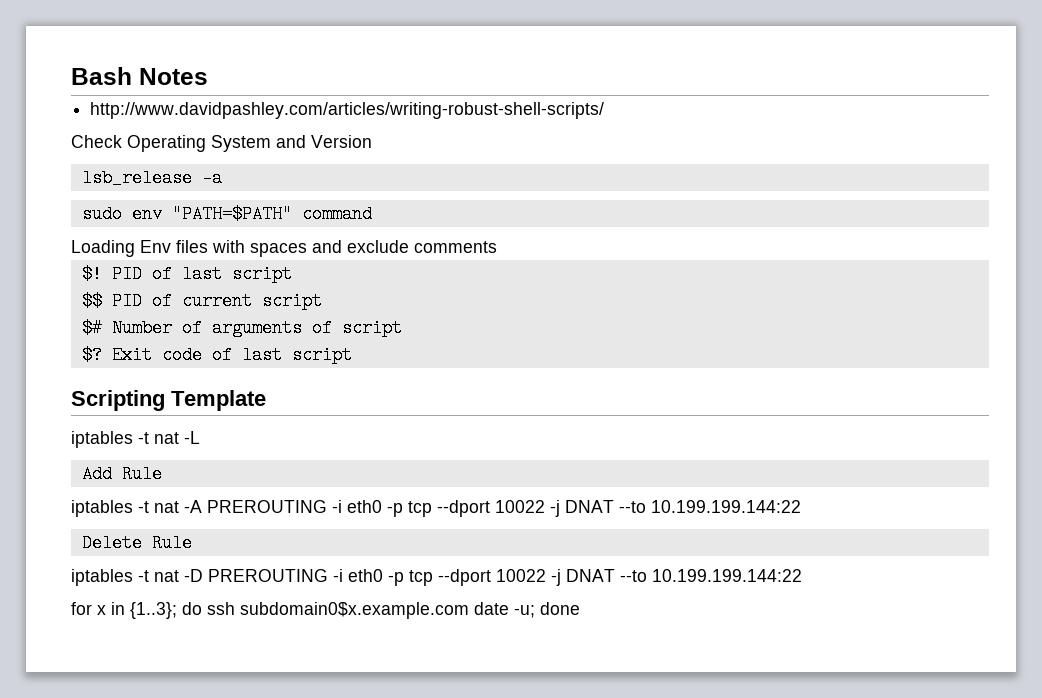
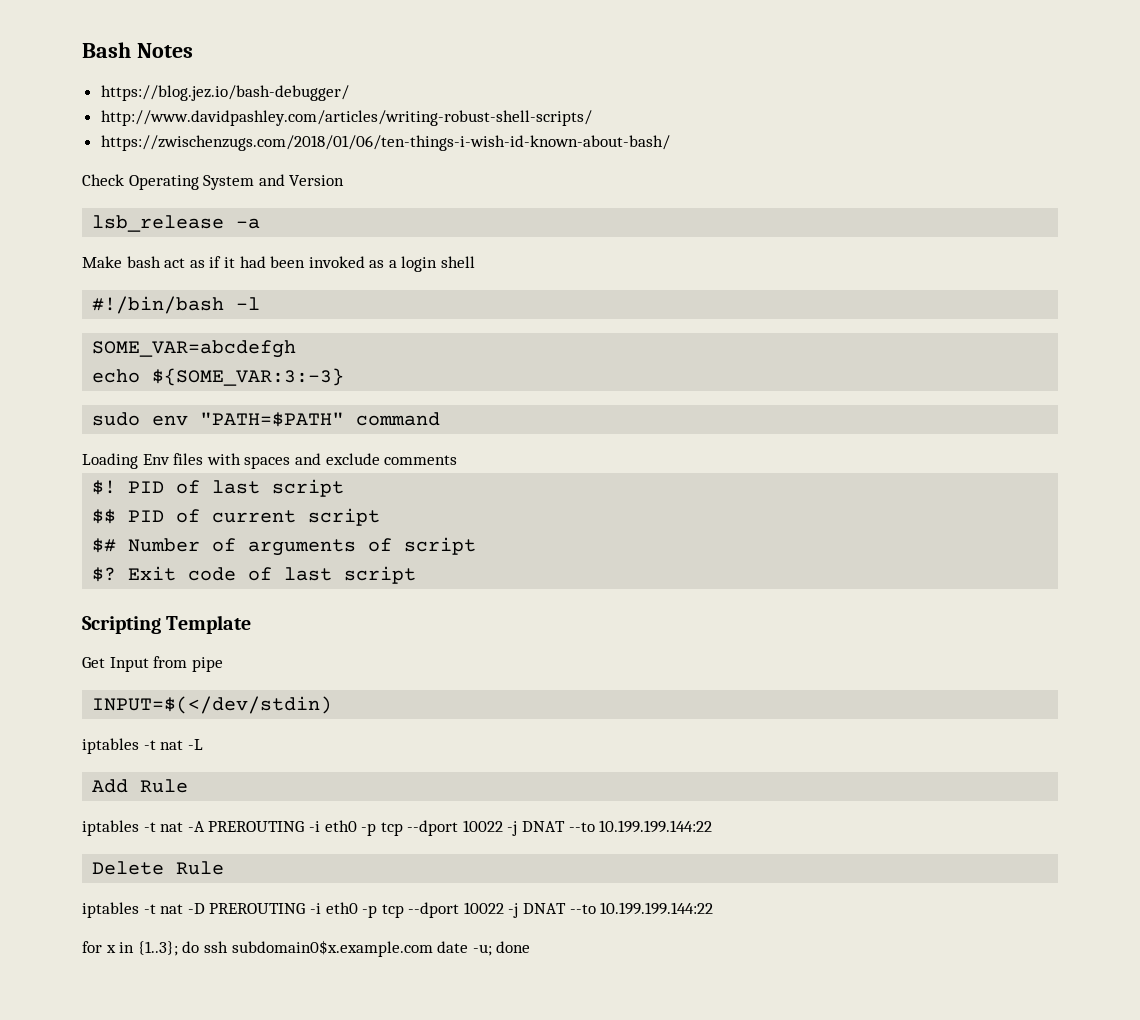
+ https://blog.jez.io/bash-debugger/
+ https://zwischenzugs.com/2018/01/06/ten-things-i-wish-id-known-about-bash/
+ Make bash act as if it had been invoked as a login shell
+ #!/bin/bash -l
+ SOME_VAR=abcdefgh
+ echo ${SOME_VAR:3:-3}
+ Get Input from pipe
+ INPUT=$(</dev/stdin)

